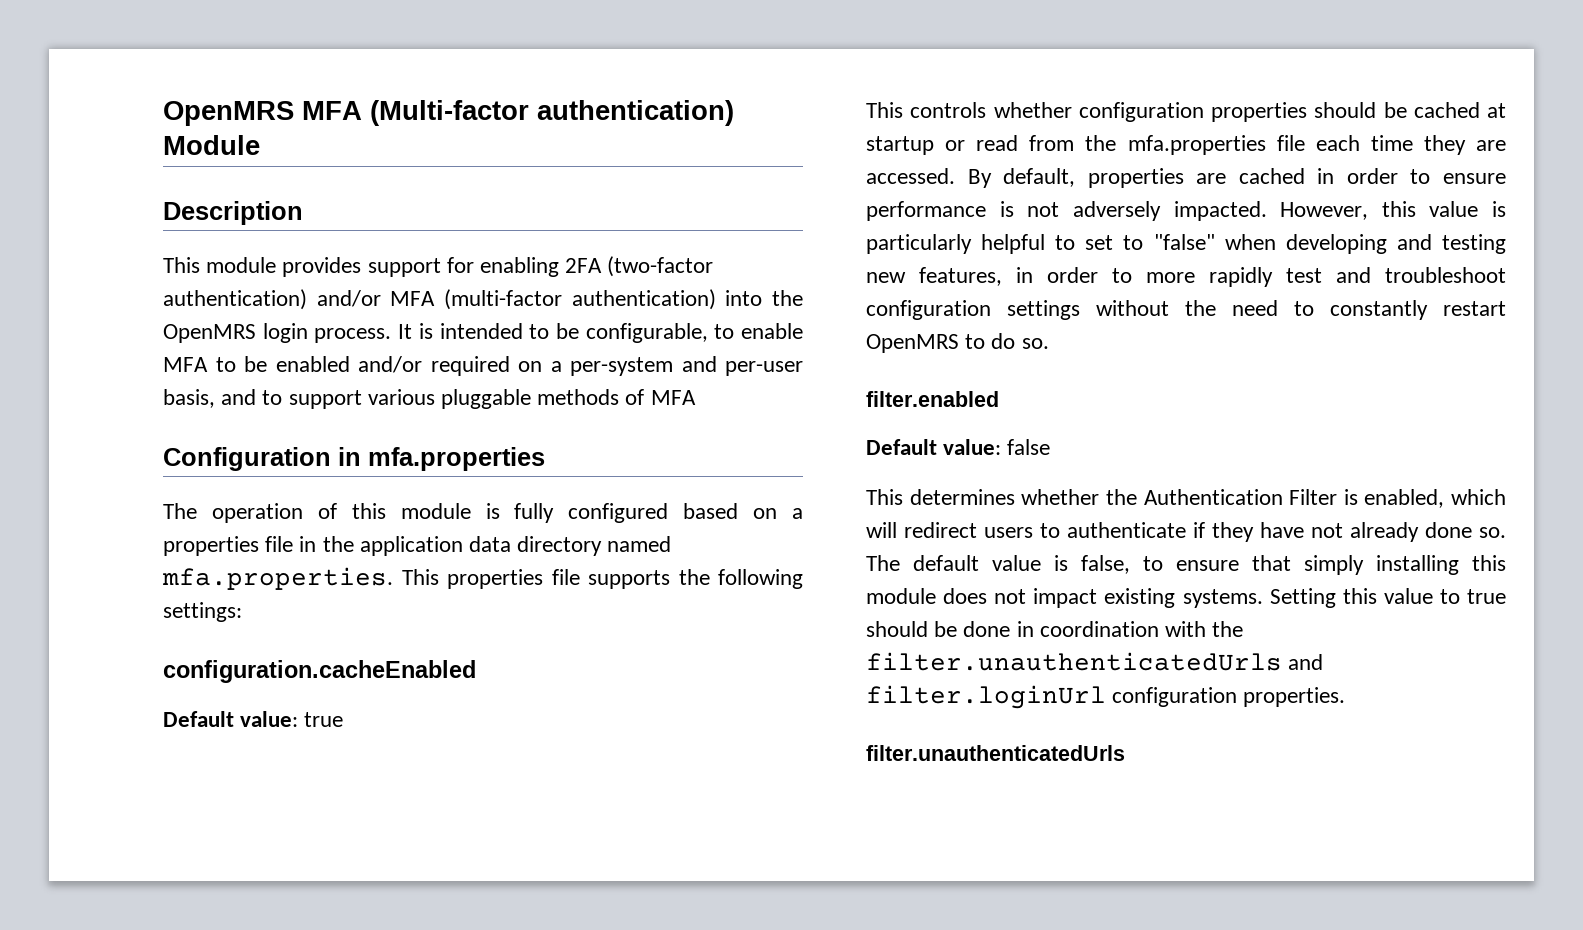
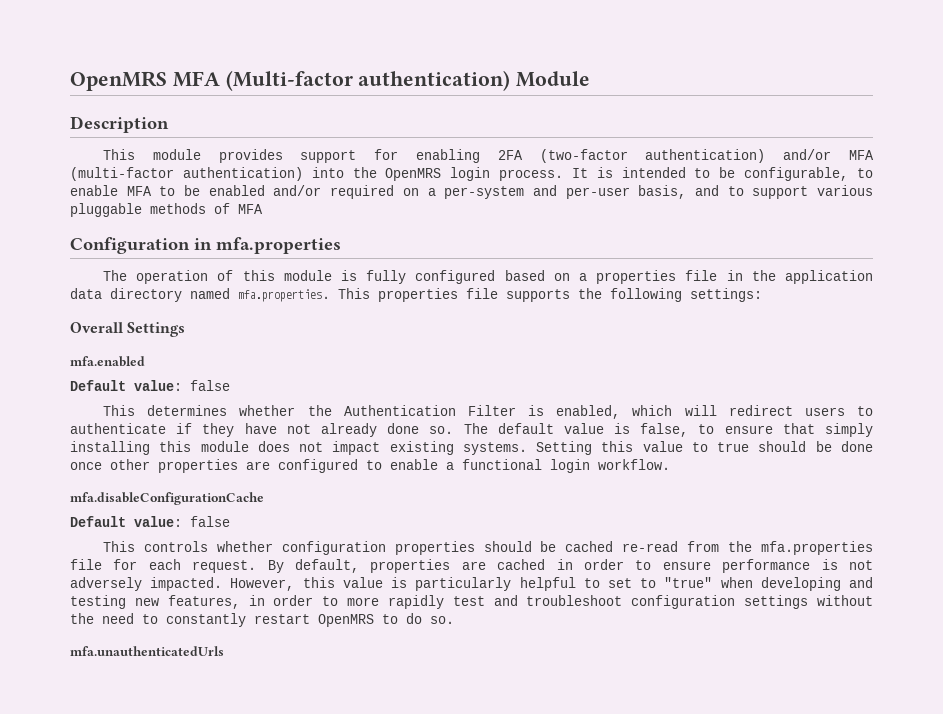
- configuration.cacheEnabled
- Default value: true
- This controls whether configuration properties should be cached at startup or read from the mfa.properties file each time they are accessed. By default, properties are cached in order to ensure performance is not adversely impacted. However, this value is particularly helpful to set to "false" when developing and testing new features, in order to more rapidly test and troubleshoot configuration settings without the need to constantly restart OpenMRS to do so.
- filter.enabled
+ Overall Settings
+ mfa.enabled
- Setting this value to true should be done in coordination with the filter.unauthenticatedUrls and filter.loginUrl configuration properties.
- filter.unauthenticatedUrls
+ Setting this value to true should be done once other properties are configured to enable a functional login workflow.
+ mfa.disableConfigurationCache
+ Default value: false
+ This controls whether configuration properties should be cached re-read from the mfa.properties file for each request. By default, properties are cached in order to ensure performance is not adversely impacted. However, this value is particularly helpful to set to "true" when developing and testing new features, in order to more rapidly test and troubleshoot configuration settings without the need to constantly restart OpenMRS to do so.
+ mfa.unauthenticatedUrls

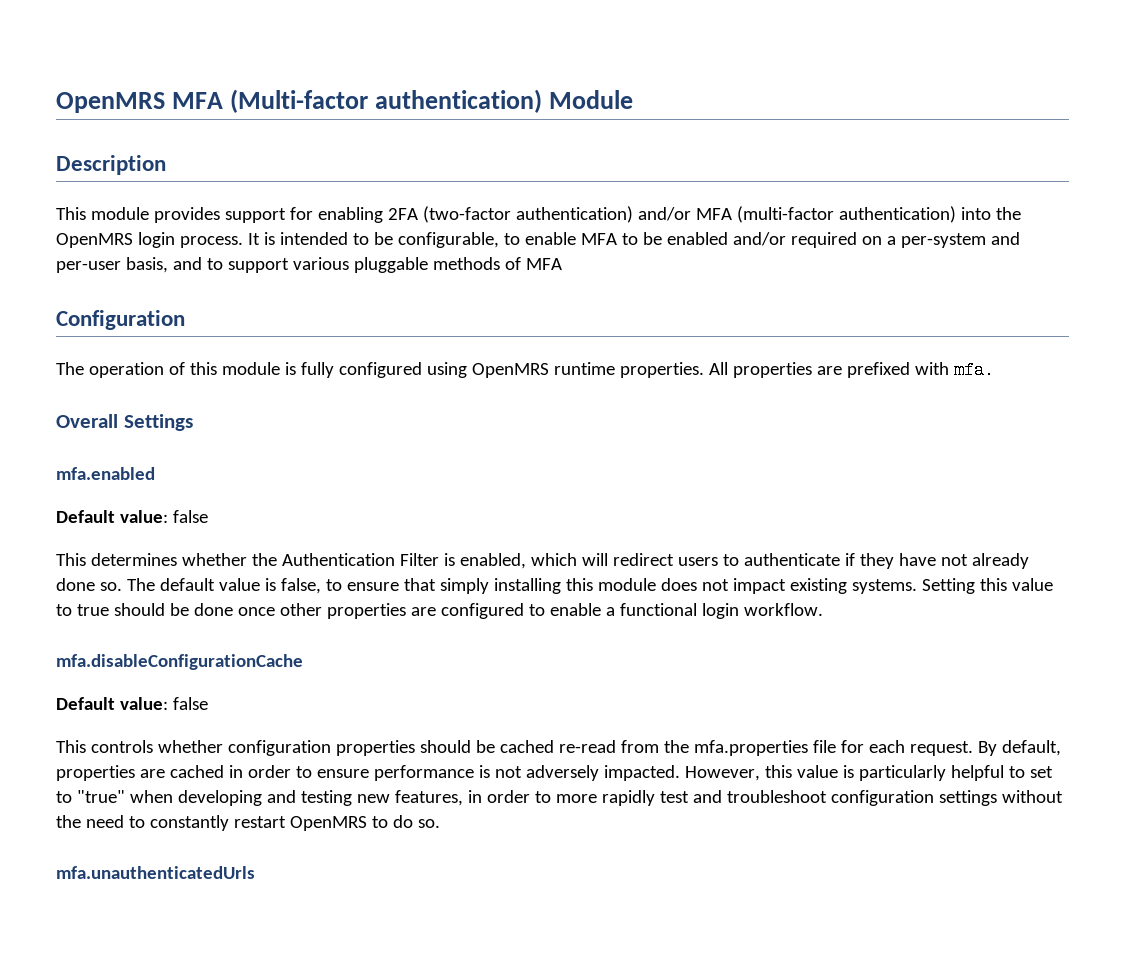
- Configuration in mfa.properties
+ Configuration
- The operation of this module is fully configured based on a properties file in the application data directory named mfa.properties. This properties file supports the following settings:
+ The operation of this module is fully configured using OpenMRS runtime properties. All properties are prefixed with mfa.

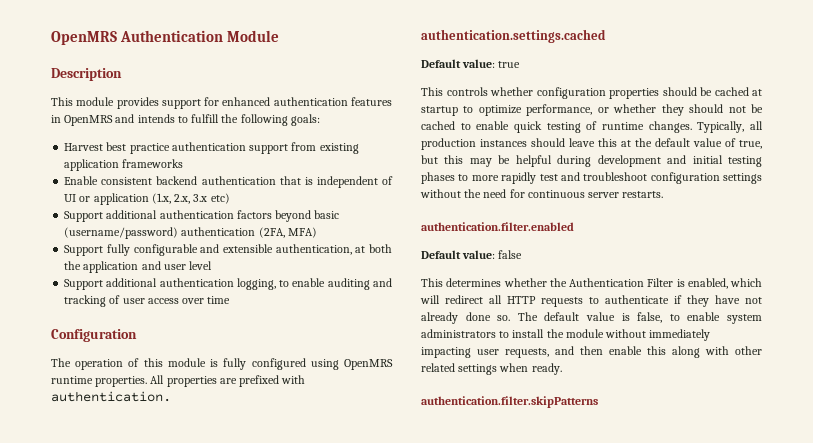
- OpenMRS MFA (Multi-factor authentication) Module
+ OpenMRS Authentication Module
- This module provides support for enabling 2FA (two-factor authentication) and/or MFA (multi-factor authentication) into the OpenMRS login process. It is intended to be configurable, to enable MFA to be enabled and/or required on a per-system and per-user basis, and to support various pluggable methods of MFA
+ This module provides support for enhanced authentication features in OpenMRS and intends to fulfill the following goals:
+ Harvest best practice authentication support from existing application frameworks
+ Enable consistent backend authentication that is independent of UI or application (1.x, 2.x, 3.x etc)
+ Support additional authentication factors beyond basic (username/password) authentication (2FA, MFA)
+ Support fully configurable and extensible authentication, at both the application and user level
+ Support additional authentication logging, to enable auditing and tracking of user access over time
- All properties are prefixed with mfa.
- Overall Settings
- mfa.enabled
+ All properties are prefixed with authentication.
+ authentication.settings.cached
+ Default value: true
+ This controls whether configuration properties should be cached at startup to optimize performance, or whether they should not be cached to enable quick testing of runtime changes. Typically, all production instances should leave this at the default value of true, but this may be helpful during development and initial testing phases to more rapidly test and troubleshoot configuration settings without the need for continuous server restarts.
+ authentication.filter.enabled
- This determines whether the Authentication Filter is enabled, which will redirect users to authenticate if they have not already done so.
+ This determines whether the Authentication Filter is enabled, which will redirect all HTTP requests to authenticate if they have not already done so.
- The default value is false, to ensure that simply installing this module does not impact existing systems. Setting this value to true should be done once other properties are configured to enable a functional login workflow.
- mfa.disableConfigurationCache
- Default value: false
- This controls whether configuration properties should be cached re-read from the mfa.properties file for each request. By default, properties are cached in order to ensure performance is not adversely impacted. However, this value is particularly helpful to set to "true" when developing and testing new features, in order to more rapidly test and troubleshoot configuration settings without the need to constantly restart OpenMRS to do so.
- mfa.unauthenticatedUrls
+ The default value is false, to enable system administrators to install the module without immediately impacting user requests, and then enable this along with other related settings when ready.
+ authentication.filter.skipPatterns

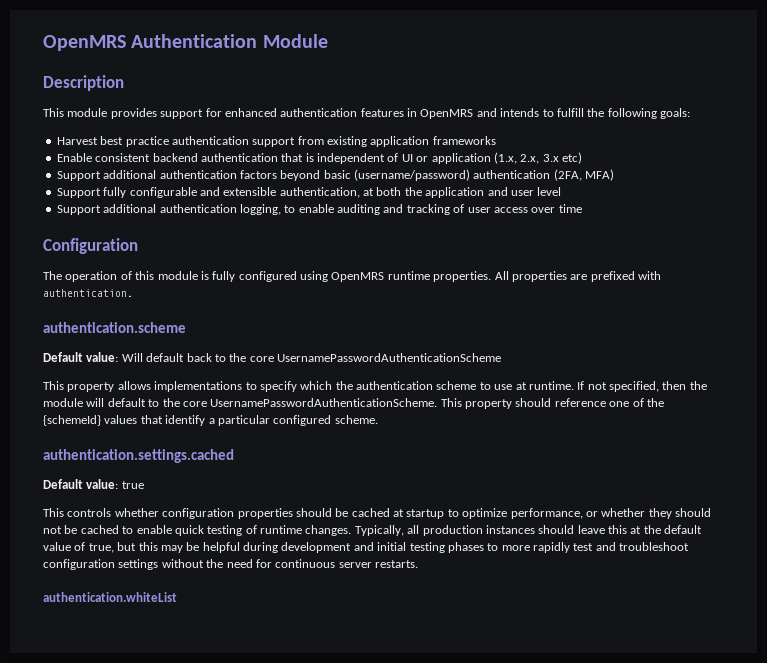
+ authentication.scheme
+ Default value: Will default back to the core UsernamePasswordAuthenticationScheme
+ This property allows implementations to specify which the authentication scheme to use at runtime. If not specified, then the module will default to the core UsernamePasswordAuthenticationScheme. This property should reference one of the {schemeId} values that identify a particular configured scheme.
- authentication.filter.enabled
- Default value: false
- This determines whether the Authentication Filter is enabled, which will redirect all HTTP requests to authenticate if they have not already done so. The default value is false, to enable system administrators to install the module without immediately impacting user requests, and then enable this along with other related settings when ready.
- authentication.filter.skipPatterns
+ authentication.whiteList

